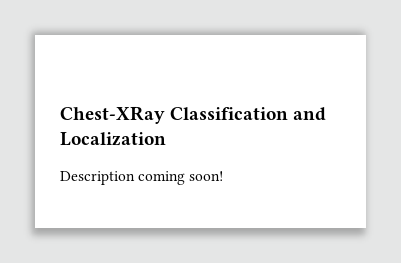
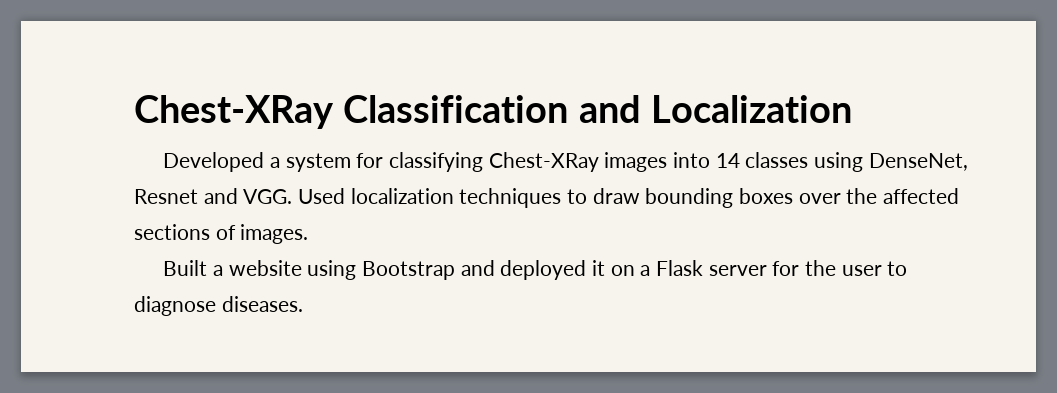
- Description coming soon!
+ Developed a system for classifying Chest-XRay images into 14 classes using DenseNet, Resnet and VGG. Used localization techniques to draw bounding boxes over the affected sections of images.
+ Built a website using Bootstrap and deployed it on a Flask server for the user to diagnose diseases.

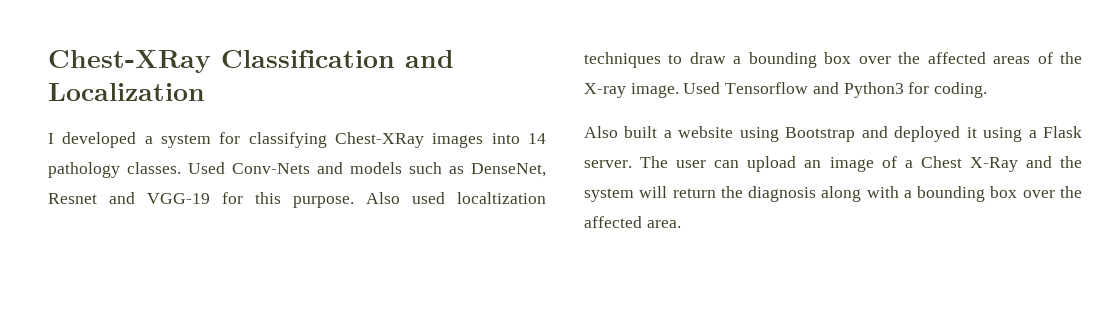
- Developed a system for classifying Chest-XRay images into 14 classes using DenseNet, Resnet and VGG. Used localization techniques to draw bounding boxes over the affected sections of images.
- Built a website using Bootstrap and deployed it on a Flask server for the user to diagnose diseases.
+ I developed a system for classifying Chest-XRay images into 14 pathology classes. Used Conv-Nets and models such as DenseNet, Resnet and VGG-19 for this purpose. Also used localtization techniques to draw a bounding box over the affected areas of the X-ray image. Used Tensorflow and Python3 for coding.
+ Also built a website using Bootstrap and deployed it using a Flask server. The user can upload an image of a Chest X-Ray and the system will return the diagnosis along with a bounding box over the affected area.

